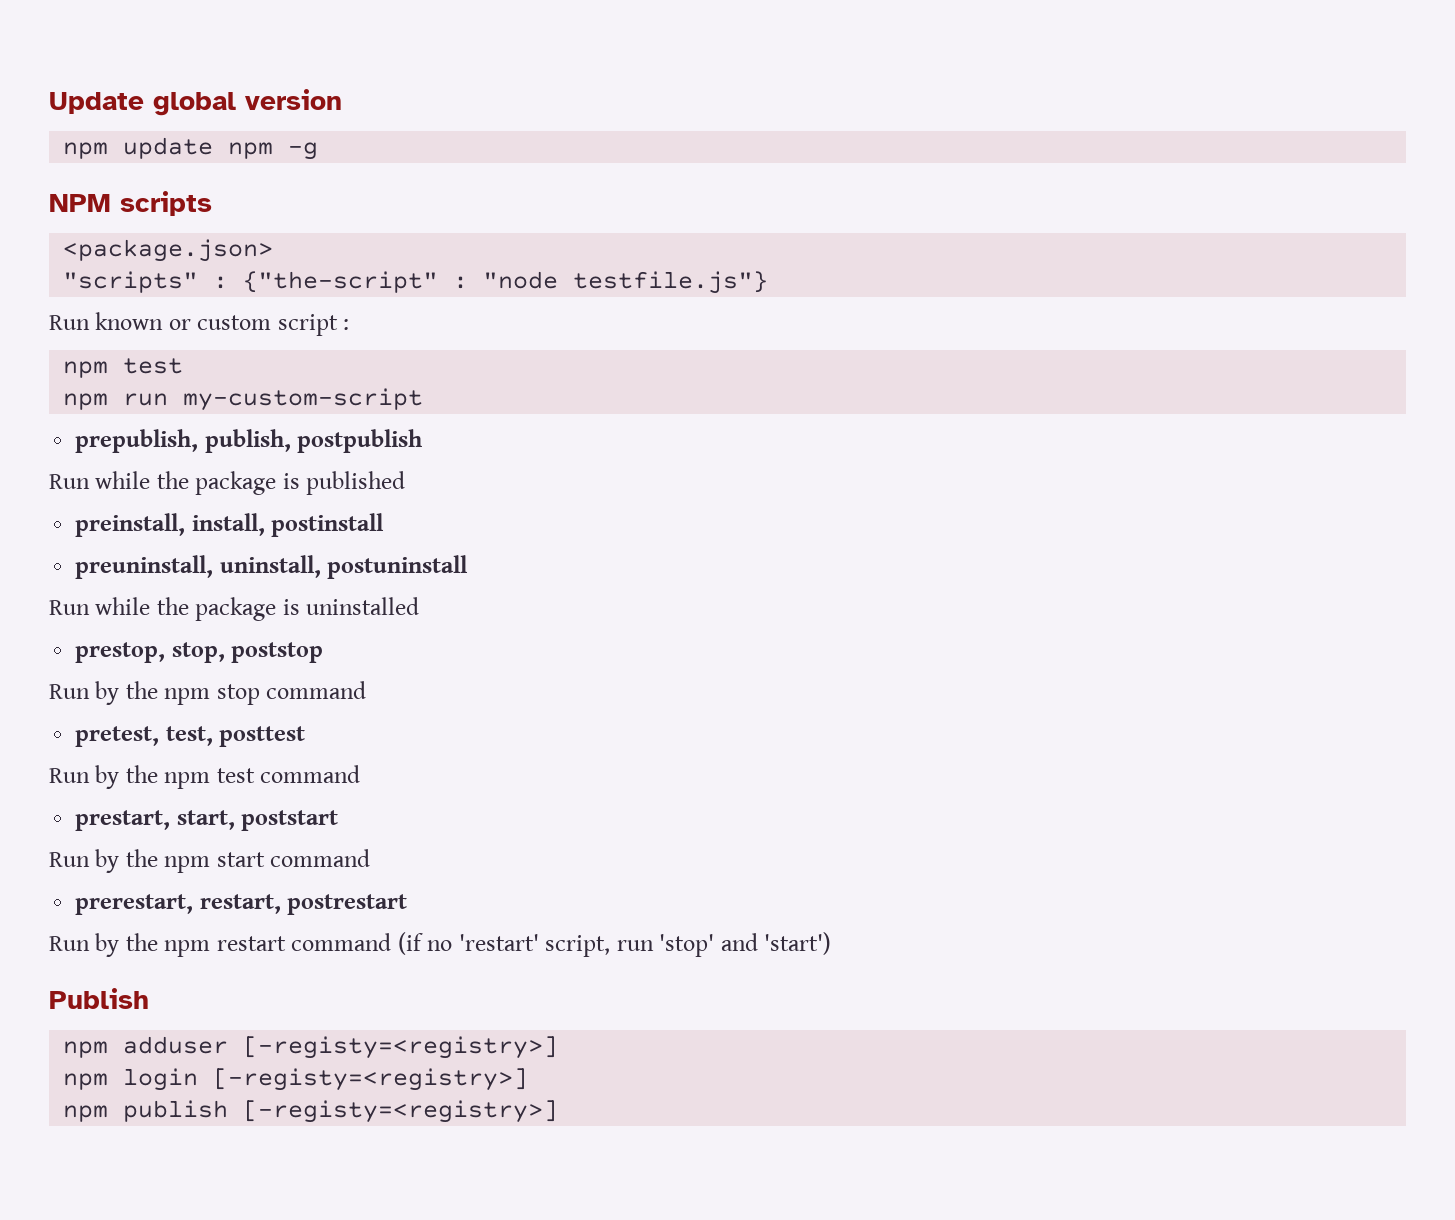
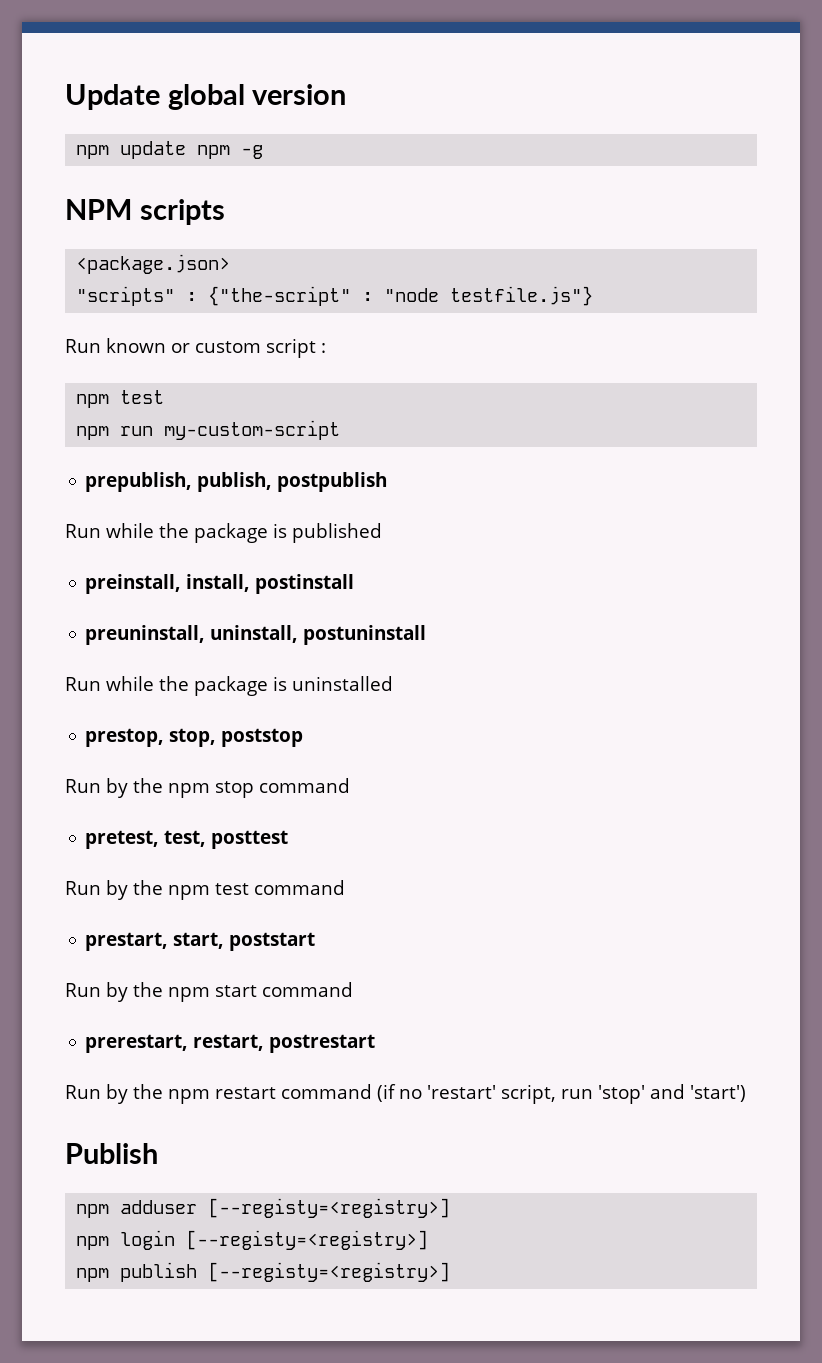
- npm adduser [-registy=<registry>]
+ npm adduser [--registy=<registry>]
- npm login [-registy=<registry>]
+ npm login [--registy=<registry>]
- npm publish [-registy=<registry>]
+ npm publish [--registy=<registry>]

